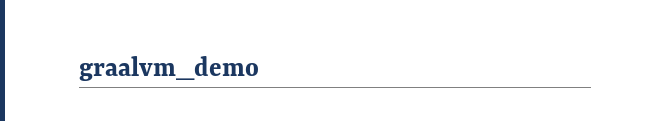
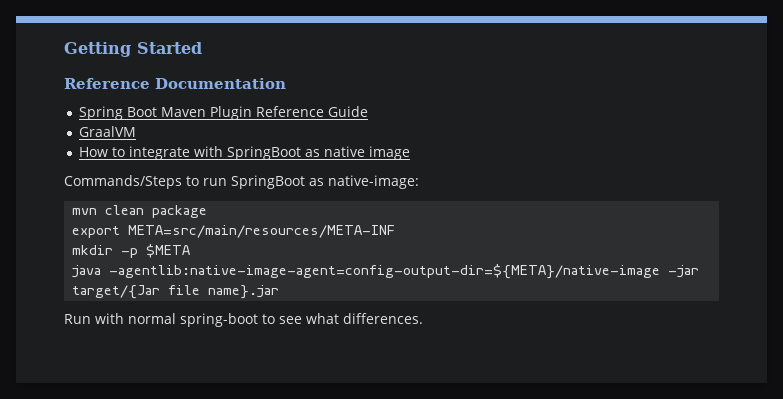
- graalvm_demo
+ Getting Started
+ Reference Documentation
+ Spring Boot Maven Plugin Reference Guide
+ GraalVM
+ How to integrate with SpringBoot as native image
+ Commands/Steps to run SpringBoot as native-image:
+ mvn clean package
+ export META=src/main/resources/META-INF
+ mkdir -p $META
+ java -agentlib:native-image-agent=config-output-dir=${META}/native-image -jar target/{Jar file name}.jar
+ Run with normal spring-boot to see what differences.

